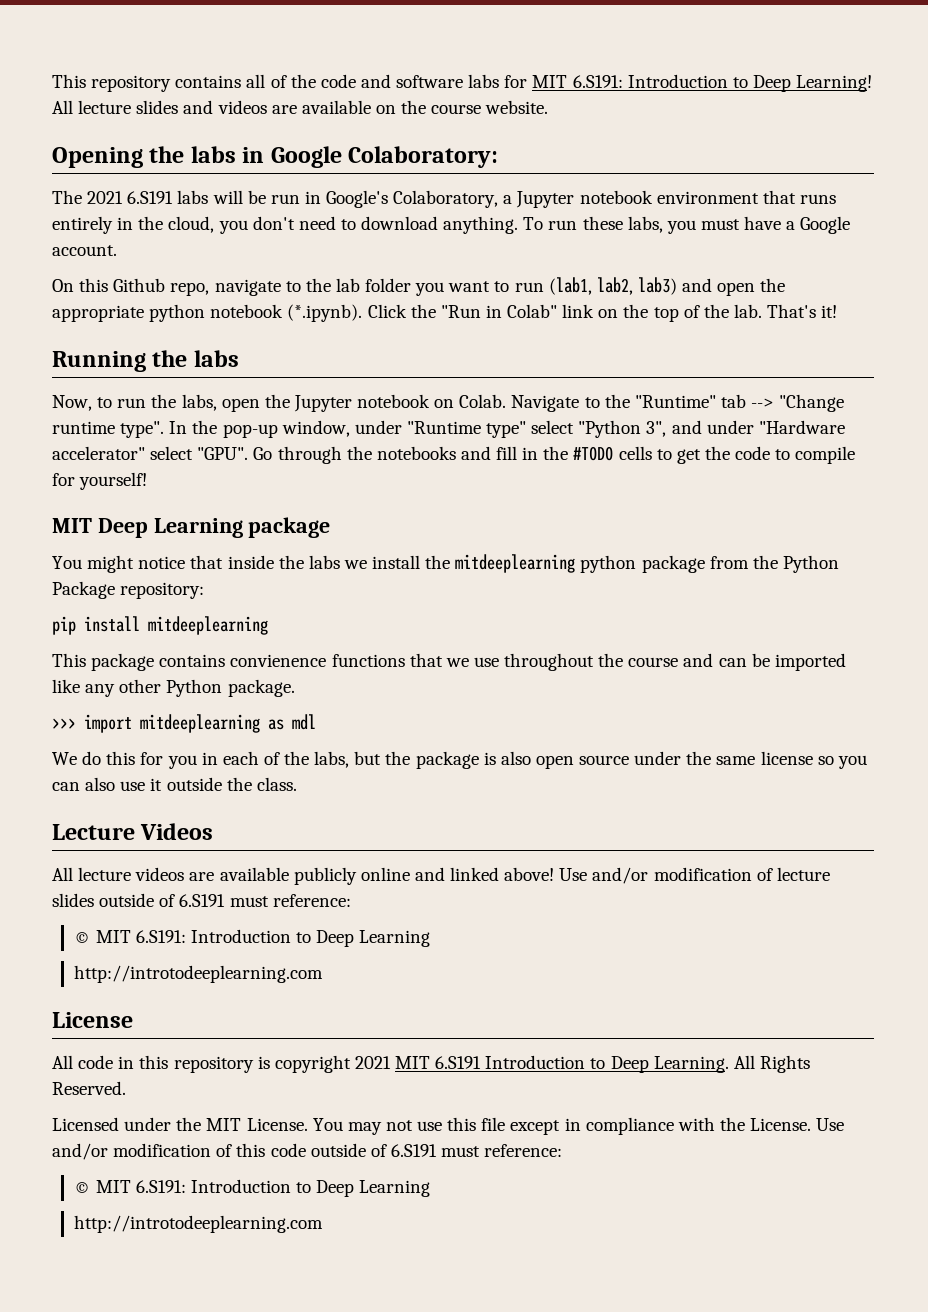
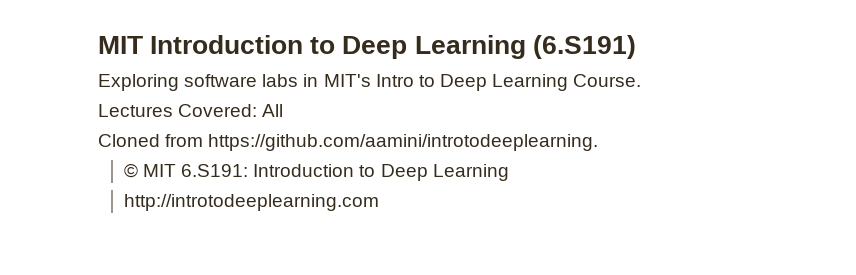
- This repository contains all of the code and software labs for MIT 6.S191: Introduction to Deep Learning! All lecture slides and videos are available on the course website.
- Opening the labs in Google Colaboratory:
- The 2021 6.S191 labs will be run in Google's Colaboratory, a Jupyter notebook environment that runs entirely in the cloud, you don't need to download anything. To run these labs, you must have a Google account.
- On this Github repo, navigate to the lab folder you want to run (lab1, lab2, lab3) and open the appropriate python notebook (*.ipynb). Click the "Run in Colab" link on the top of the lab. That's it!
- Running the labs
- Now, to run the labs, open the Jupyter notebook on Colab. Navigate to the "Runtime" tab --> "Change runtime type". In the pop-up window, under "Runtime type" select "Python 3", and under "Hardware accelerator" select "GPU". Go through the notebooks and fill in the #TODO cells to get the code to compile for yourself!
- MIT Deep Learning package
- You might notice that inside the labs we install the mitdeeplearning python package from the Python Package repository:
- pip install mitdeeplearning
- This package contains convienence functions that we use throughout the course and can be imported like any other Python package.
- >>> import mitdeeplearning as mdl
- We do this for you in each of the labs, but the package is also open source under the same license so you can also use it outside the class.
- Lecture Videos
- All lecture videos are available publicly online and linked above! Use and/or modification of lecture slides outside of 6.S191 must reference:
- © MIT 6.S191: Introduction to Deep Learning
- http://introtodeeplearning.com
- License
- All code in this repository is copyright 2021 MIT 6.S191 Introduction to Deep Learning. All Rights Reserved.
- Licensed under the MIT License. You may not use this file except in compliance with the License. Use and/or modification of this code outside of 6.S191 must reference:
+ MIT Introduction to Deep Learning (6.S191)
+ Exploring software labs in MIT's Intro to Deep Learning Course.
+ Lectures Covered: All
+ Cloned from https://github.com/aamini/introtodeeplearning.

